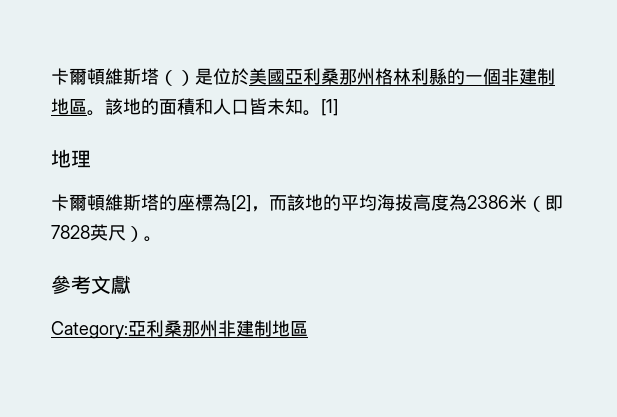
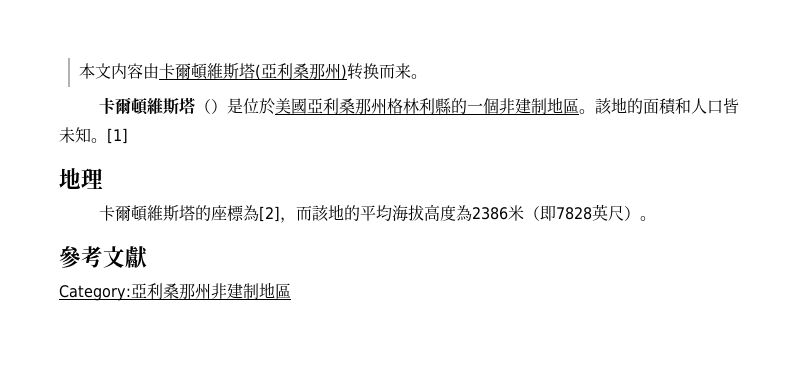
+ 本文内容由卡爾頓維斯塔(亞利桑那州)转换而来。

